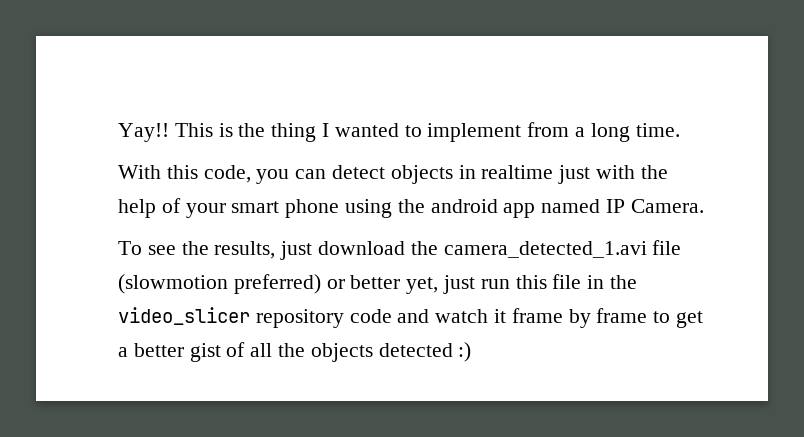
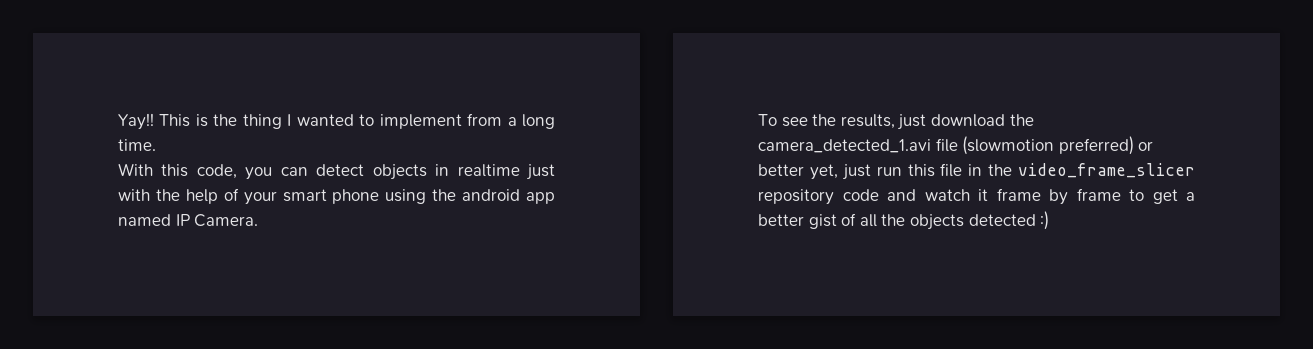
- To see the results, just download the camera_detected_1.avi file (slowmotion preferred) or better yet, just run this file in the video_slicer repository code and watch it frame by frame to get a better gist of all the objects detected :)
+ To see the results, just download the camera_detected_1.avi file (slowmotion preferred) or better yet, just run this file in the video_frame_slicer repository code and watch it frame by frame to get a better gist of all the objects detected :)

